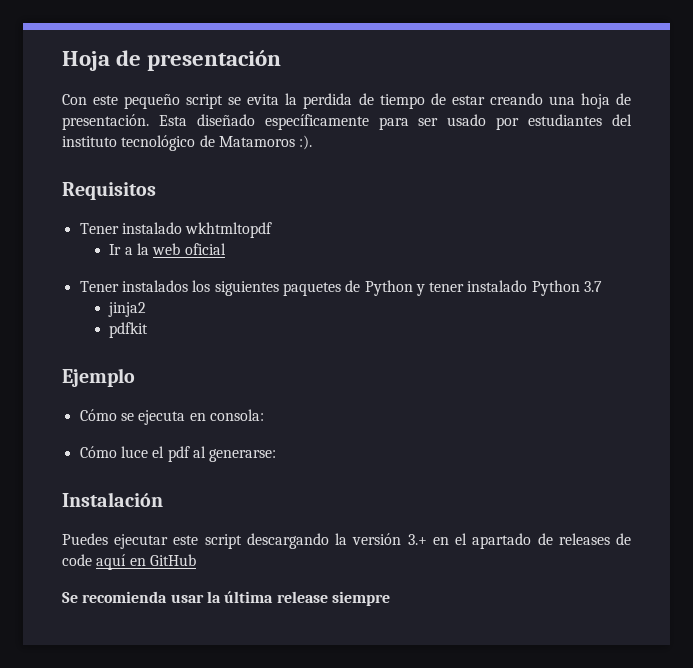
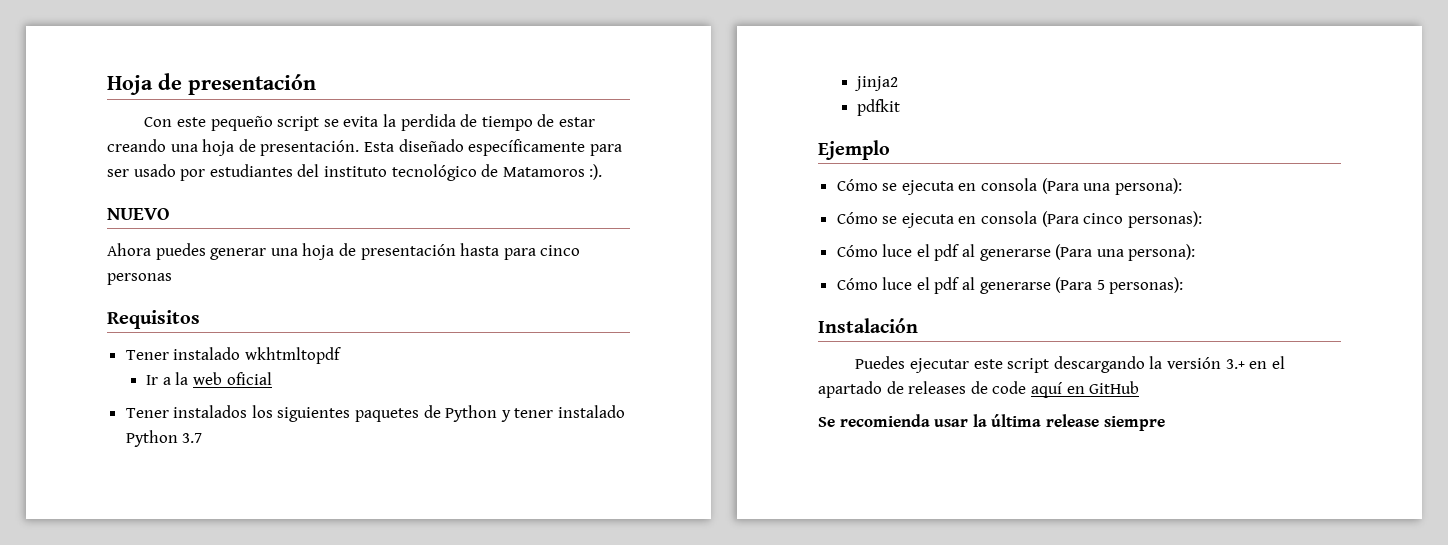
+ NUEVO
+ Ahora puedes generar una hoja de presentación hasta para cinco personas
- Cómo se ejecuta en consola:
- Cómo luce el pdf al generarse:
+ Cómo se ejecuta en consola (Para una persona):
+ Cómo se ejecuta en consola (Para cinco personas):
+ Cómo luce el pdf al generarse (Para una persona):
+ Cómo luce el pdf al generarse (Para 5 personas):

